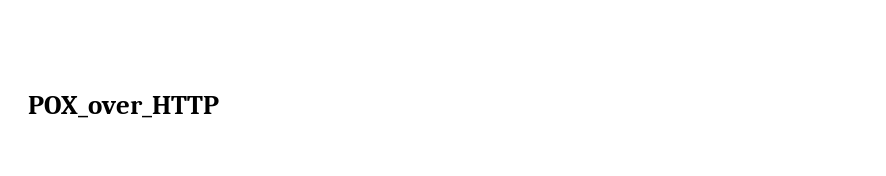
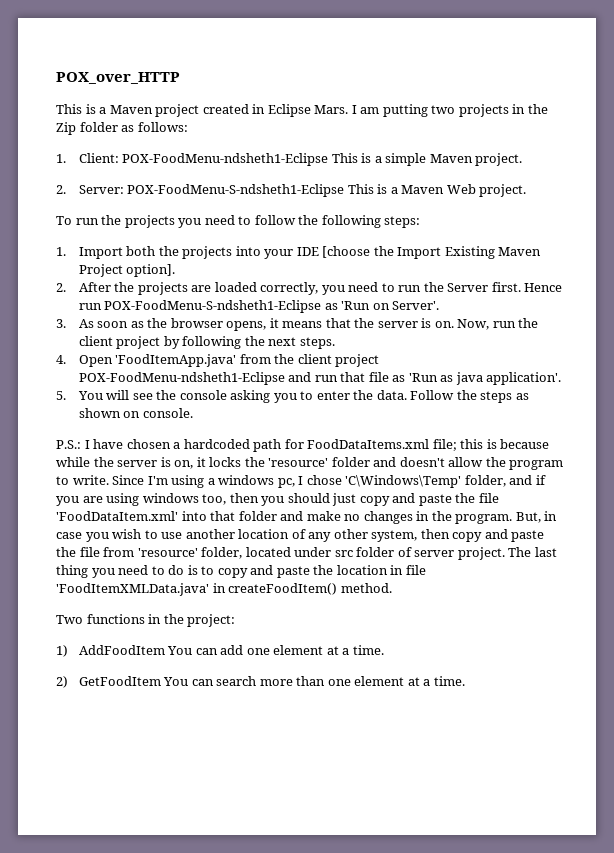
+ This is a Maven project created in Eclipse Mars. I am putting two projects in the Zip folder as follows:
+ 1. Client: POX-FoodMenu-ndsheth1-Eclipse This is a simple Maven project.
+ 2. Server: POX-FoodMenu-S-ndsheth1-Eclipse This is a Maven Web project.
+ To run the projects you need to follow the following steps:
+ 1. Import both the projects into your IDE [choose the Import Existing Maven Project option].
+ 2. After the projects are loaded correctly, you need to run the Server first. Hence run POX-FoodMenu-S-ndsheth1-Eclipse as 'Run on Server'.
+ 3. As soon as the browser opens, it means that the server is on. Now, run the client project by following the next steps.
+ 4. Open 'FoodItemApp.java' from the client project POX-FoodMenu-ndsheth1-Eclipse and run that file as 'Run as java application'.
+ 5. You will see the console asking you to enter the data. Follow the steps as shown on console.
+ P.S.: I have chosen a hardcoded path for FoodDataItems.xml file; this is because while the server is on, it locks the 'resource' folder and doesn't allow the program to write. Since I'm using a windows pc, I chose 'C\Windows\Temp' folder, and if you are using windows too, then you should just copy and paste the file 'FoodDataItem.xml' into that folder and make no changes in the program. But, in case you wish to use another location of any other system, then copy and paste the file from 'resource' folder, located under src folder of server project. The last thing you need to do is to copy and paste the location in file 'FoodItemXMLData.java' in createFoodItem() method.
+ Two functions in the project:
+ 1) AddFoodItem You can add one element at a time.
+ 2) GetFoodItem You can search more than one element at a time.

